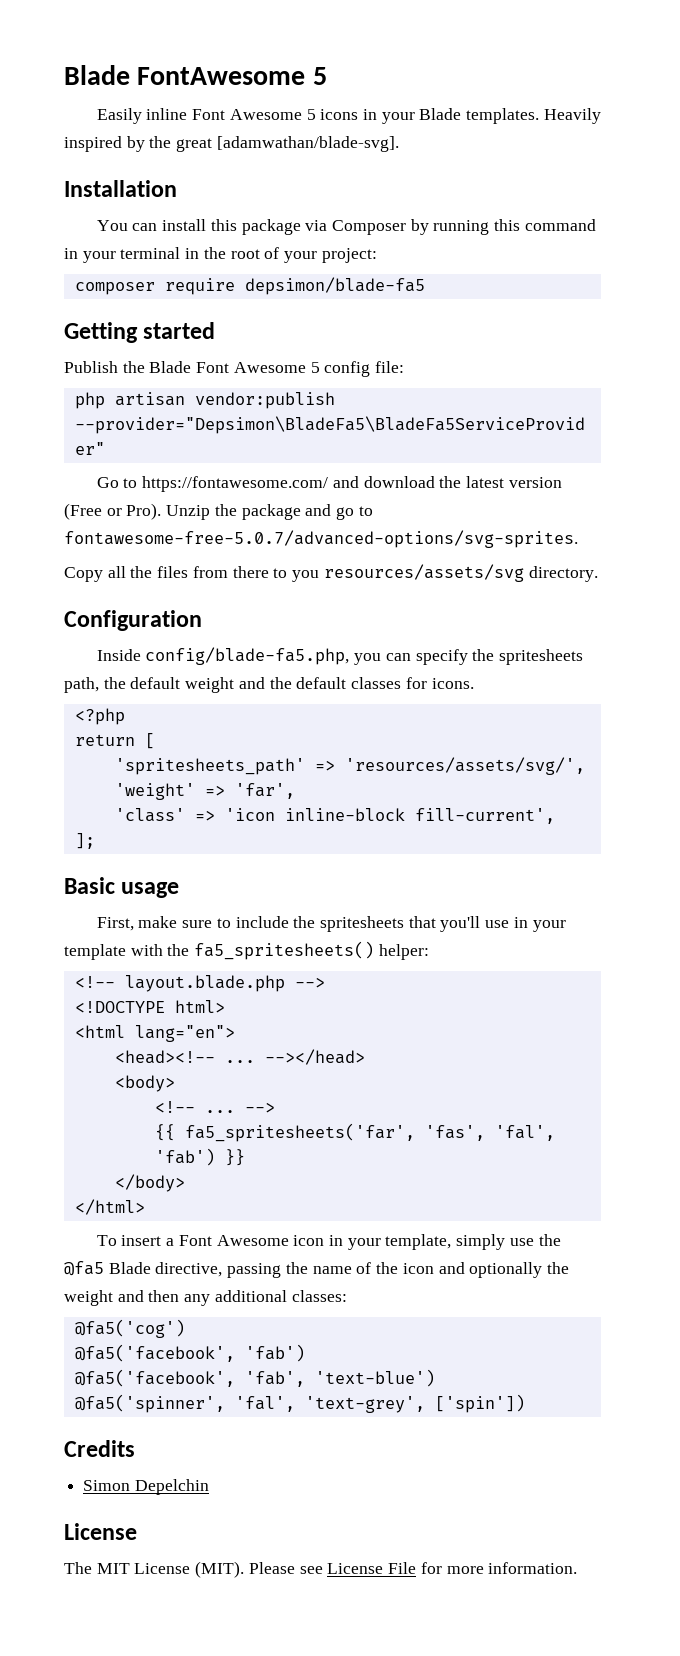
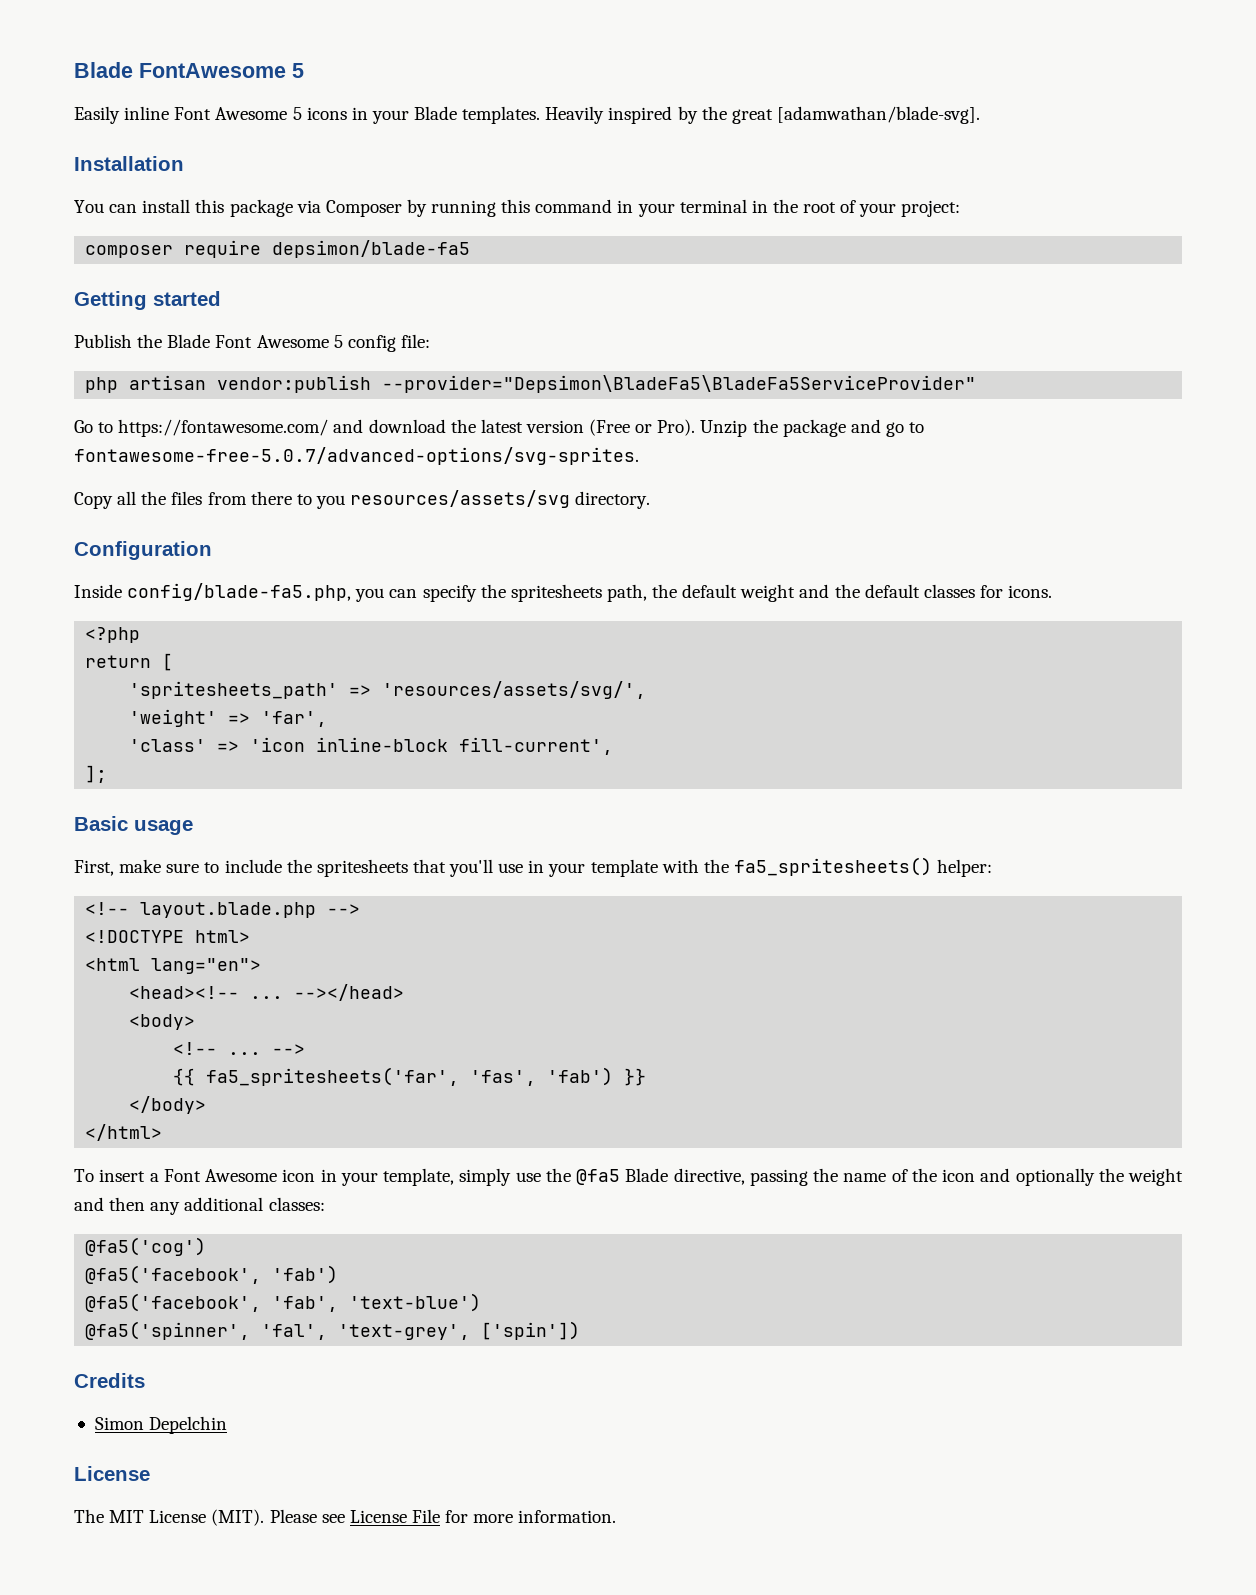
- {{ fa5_spritesheets('far', 'fas', 'fal', 'fab') }}
+ {{ fa5_spritesheets('far', 'fas', 'fab') }}

